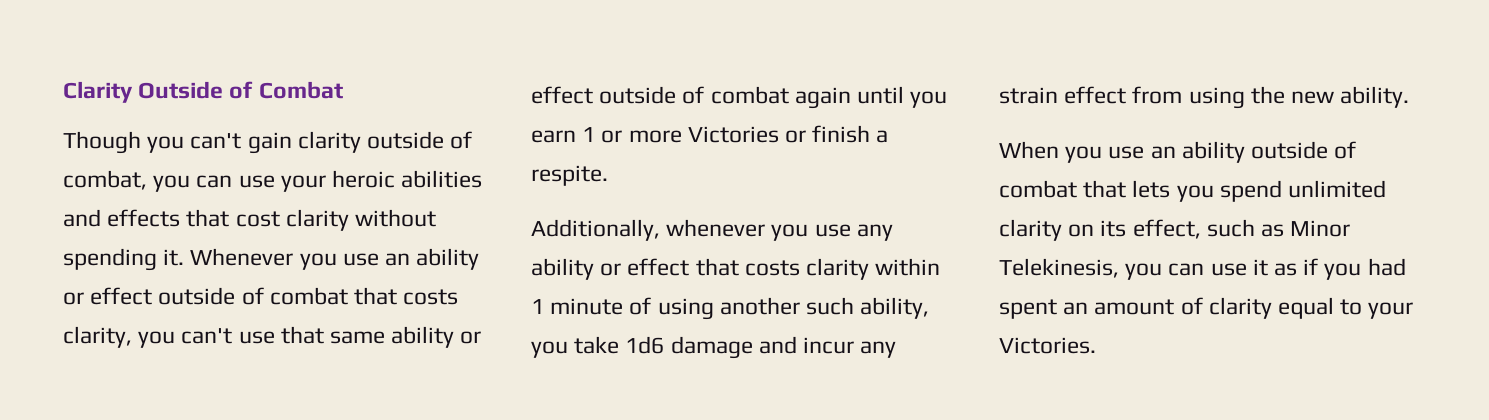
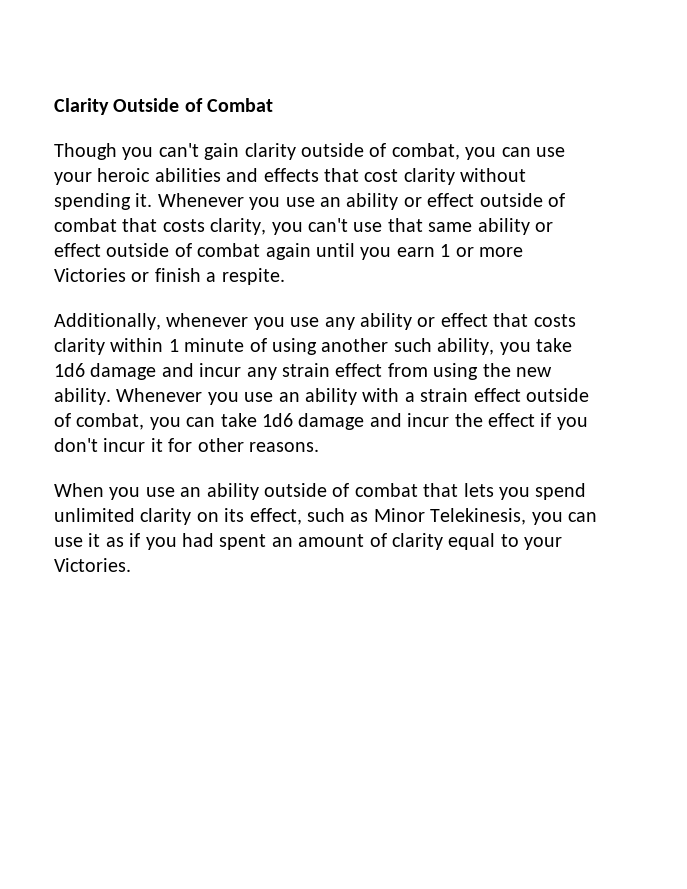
+ Whenever you use an ability with a strain effect outside of combat, you can take 1d6 damage and incur the effect if you don't incur it for other reasons.

